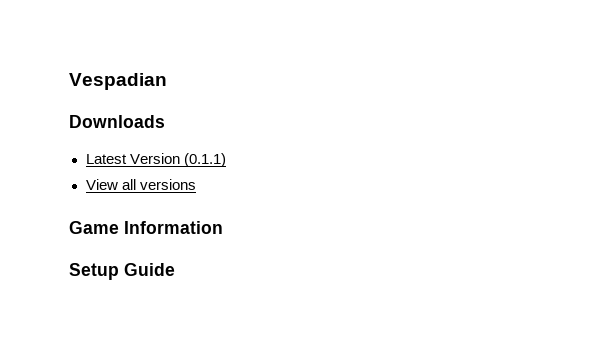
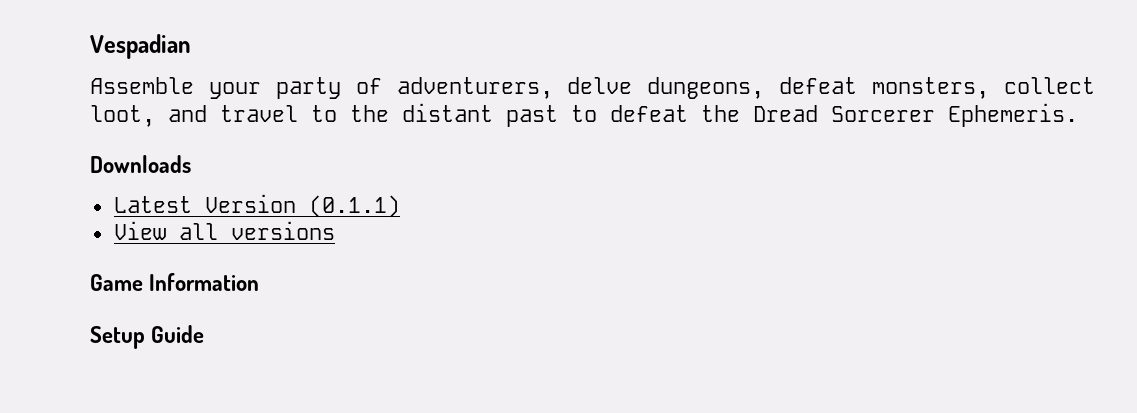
+ Assemble your party of adventurers, delve dungeons, defeat monsters, collect loot, and travel to the distant past to defeat the Dread Sorcerer Ephemeris.

